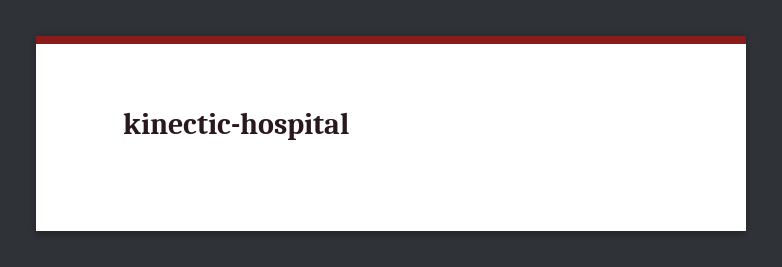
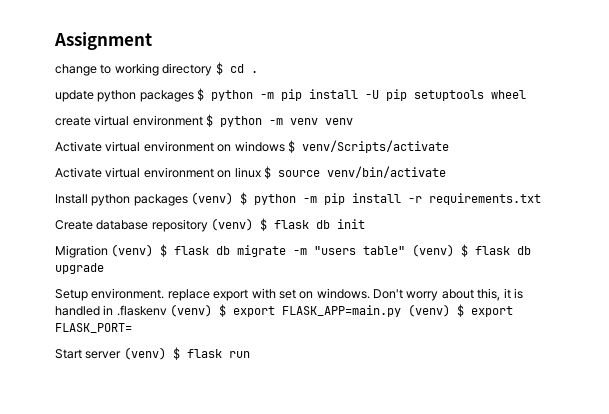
- kinectic-hospital
+ Assignment
+ change to working directory $ cd .
+ update python packages $ python -m pip install -U pip setuptools wheel
+ create virtual environment $ python -m venv venv
+ Activate virtual environment on windows $ venv/Scripts/activate
+ Activate virtual environment on linux $ source venv/bin/activate
+ Install python packages (venv) $ python -m pip install -r requirements.txt
+ Create database repository (venv) $ flask db init
+ Migration (venv) $ flask db migrate -m "users table" (venv) $ flask db upgrade
+ Setup environment. replace export with set on windows. Don't worry about this, it is handled in .flaskenv (venv) $ export FLASK_APP=main.py (venv) $ export FLASK_PORT=
+ Start server (venv) $ flask run

